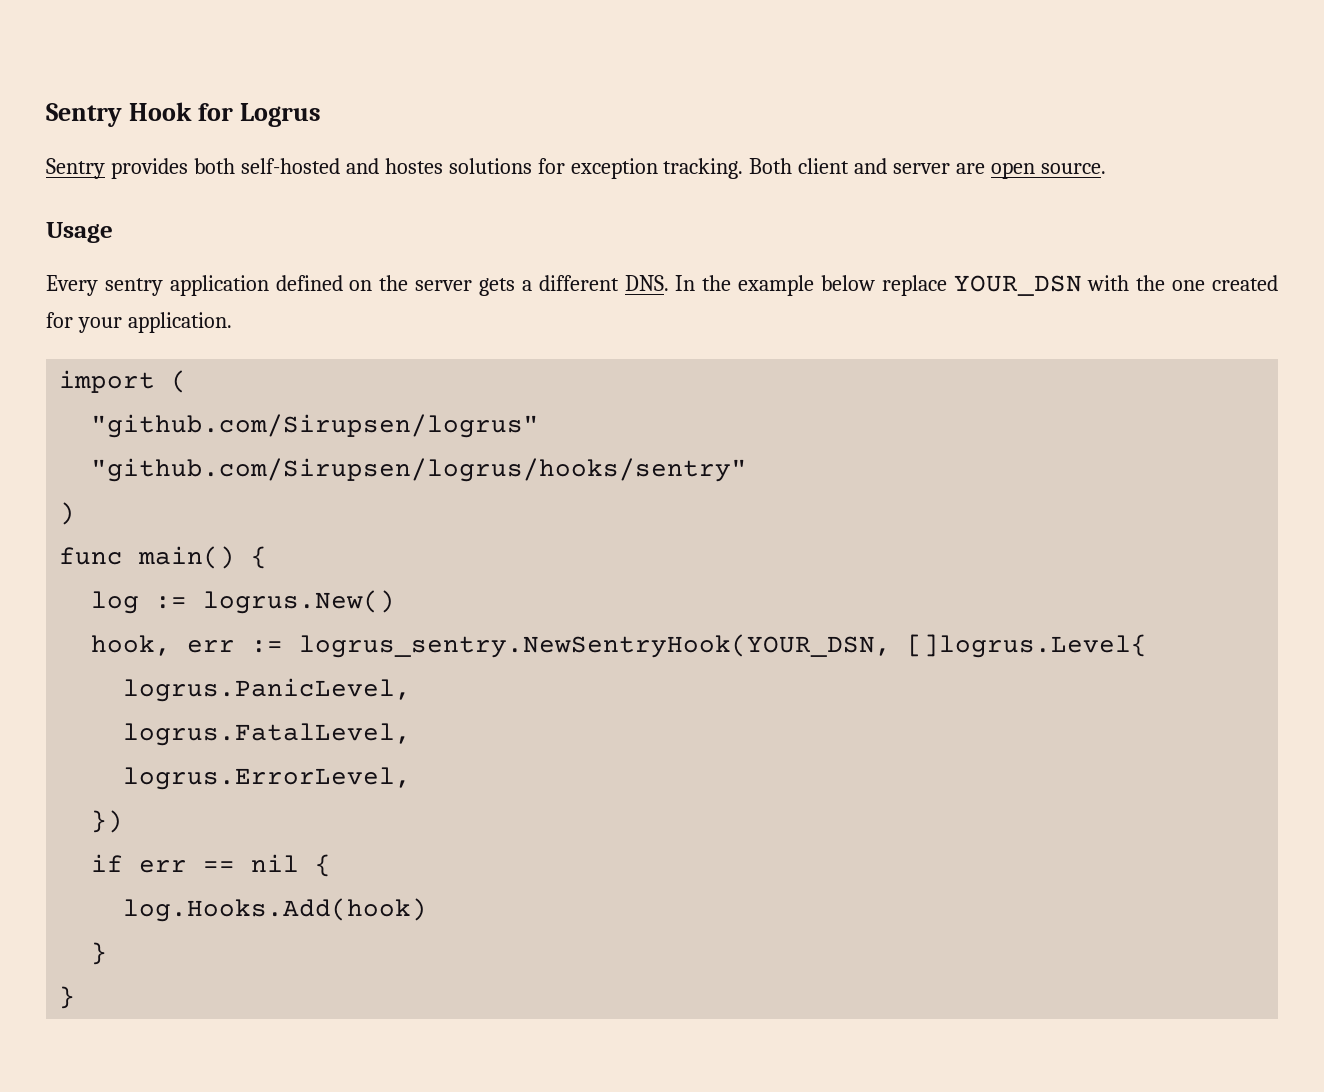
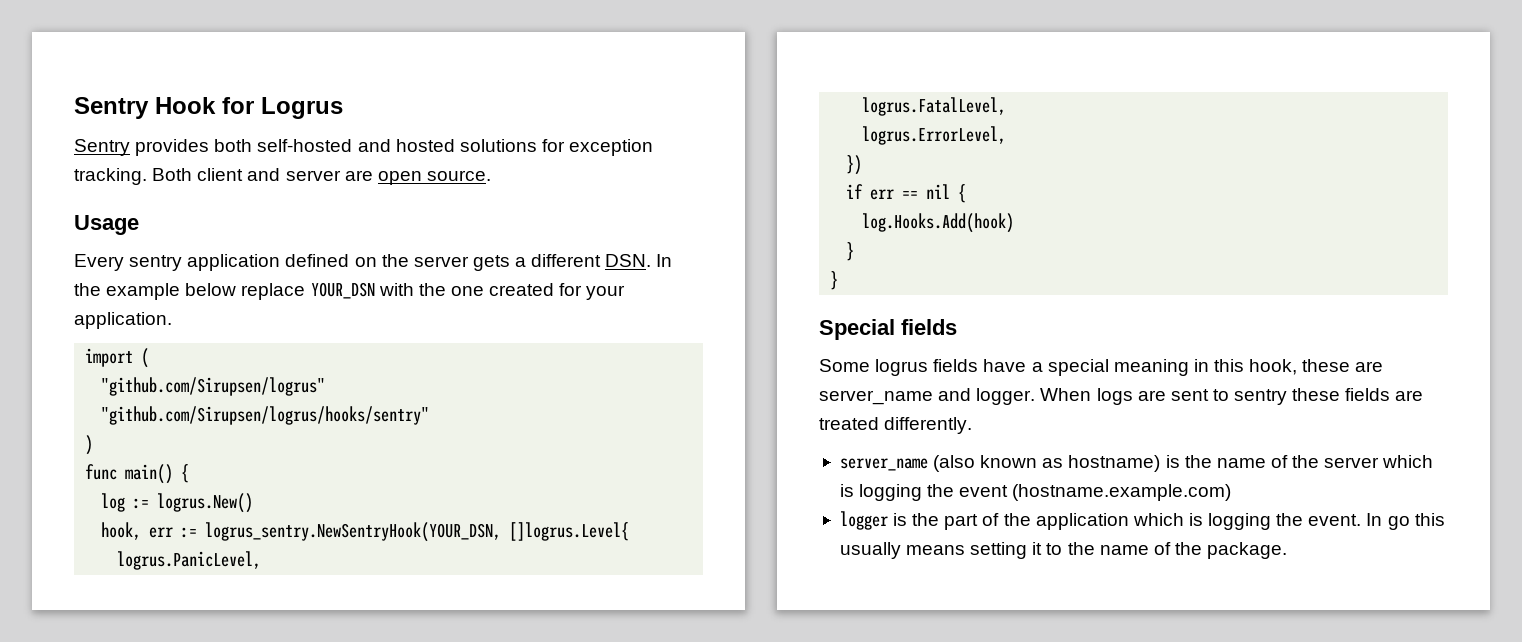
- Sentry provides both self-hosted and hostes solutions for exception tracking.
+ Sentry provides both self-hosted and hosted solutions for exception tracking.
- Every sentry application defined on the server gets a different DNS. In the example below replace YOUR_DSN with the one created for your application.
+ Every sentry application defined on the server gets a different DSN. In the example below replace YOUR_DSN with the one created for your application.
+ Special fields
+ Some logrus fields have a special meaning in this hook, these are server_name and logger. When logs are sent to sentry these fields are treated differently.
+ server_name (also known as hostname) is the name of the server which is logging the event (hostname.example.com)
+ logger is the part of the application which is logging the event. In go this usually means setting it to the name of the package.

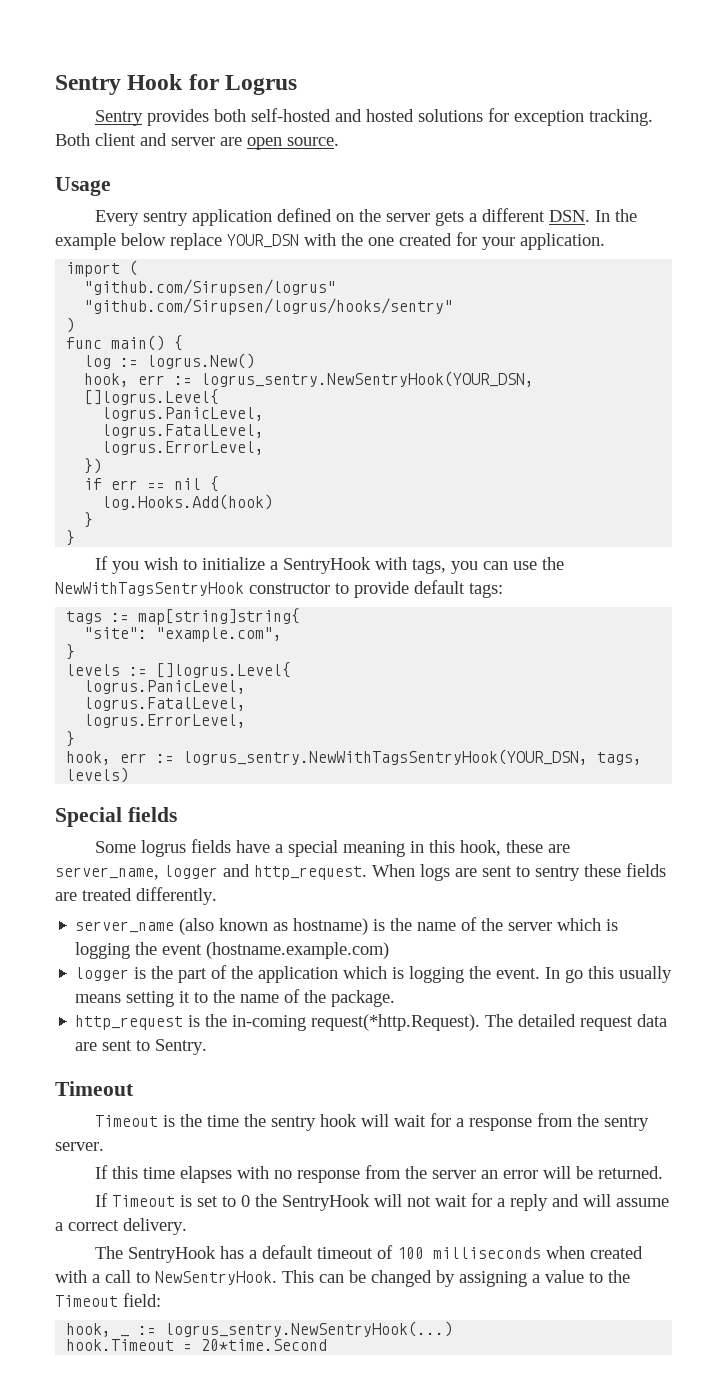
+ If you wish to initialize a SentryHook with tags, you can use the NewWithTagsSentryHook constructor to provide default tags:
+ tags := map[string]string{
+ "site": "example.com",
+ }
+ levels := []logrus.Level{
+ logrus.PanicLevel,
+ logrus.FatalLevel,
+ logrus.ErrorLevel,
+ }
+ hook, err := logrus_sentry.NewWithTagsSentryHook(YOUR_DSN, tags, levels)
- Some logrus fields have a special meaning in this hook, these are server_name and logger.
+ Some logrus fields have a special meaning in this hook, these are server_name, logger and http_request.
+ http_request is the in-coming request(*http.Request). The detailed request data are sent to Sentry.
+ Timeout
+ Timeout is the time the sentry hook will wait for a response from the sentry server.
+ If this time elapses with no response from the server an error will be returned.
+ If Timeout is set to 0 the SentryHook will not wait for a reply and will assume a correct delivery.
+ The SentryHook has a default timeout of 100 milliseconds when created with a call to NewSentryHook. This can be changed by assigning a value to the Timeout field:
+ hook, _ := logrus_sentry.NewSentryHook(...)
+ hook.Timeout = 20*time.Second

